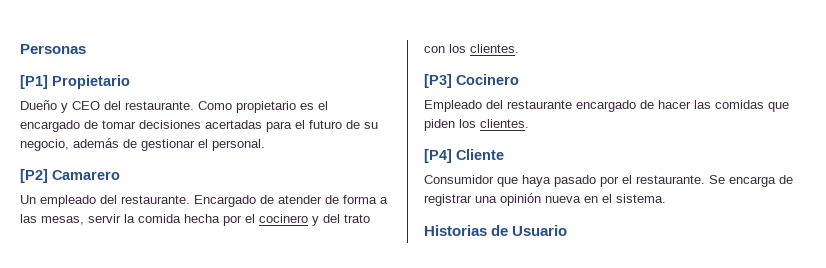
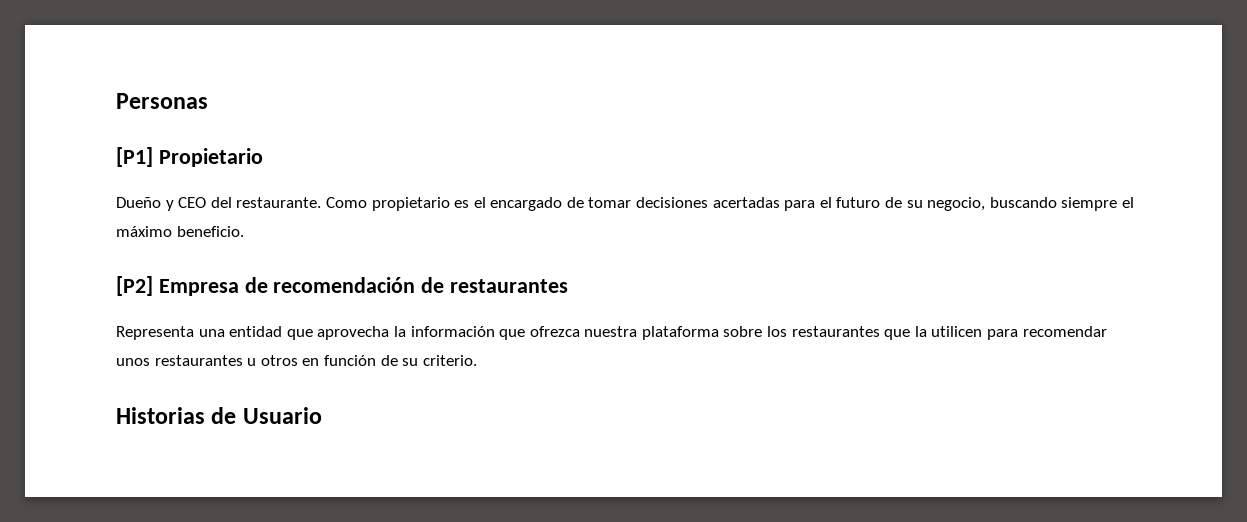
- Como propietario es el encargado de tomar decisiones acertadas para el futuro de su negocio, además de gestionar el personal.
- [P2] Camarero
- Un empleado del restaurante. Encargado de atender de forma a las mesas, servir la comida hecha por el cocinero y del trato con los clientes.
- [P3] Cocinero
- Empleado del restaurante encargado de hacer las comidas que piden los clientes.
- [P4] Cliente
- Consumidor que haya pasado por el restaurante. Se encarga de registrar una opinión nueva en el sistema.
+ Como propietario es el encargado de tomar decisiones acertadas para el futuro de su negocio, buscando siempre el máximo beneficio.
+ [P2] Empresa de recomendación de restaurantes
+ Representa una entidad que aprovecha la información que ofrezca nuestra plataforma sobre los restaurantes que la utilicen para recomendar unos restaurantes u otros en función de su criterio.

